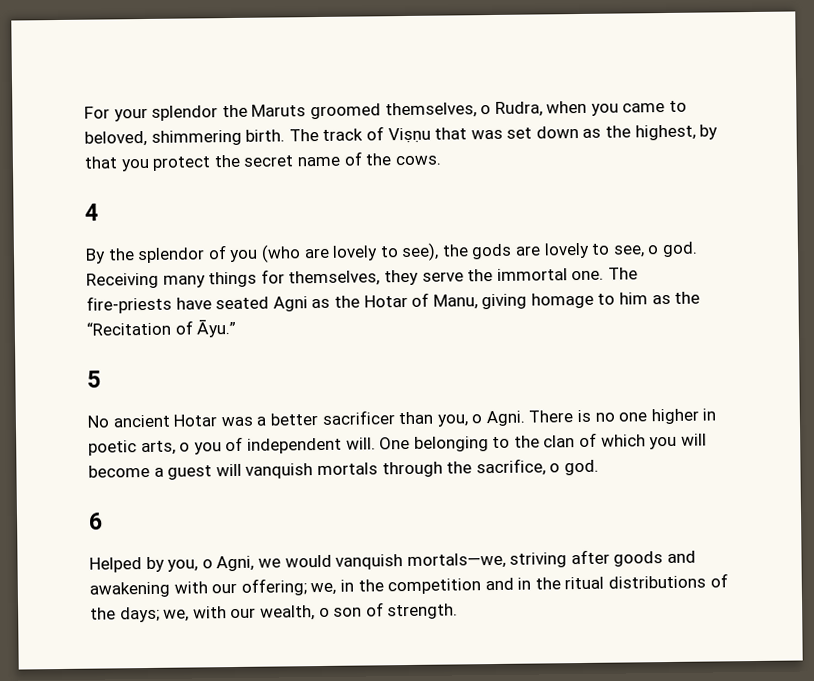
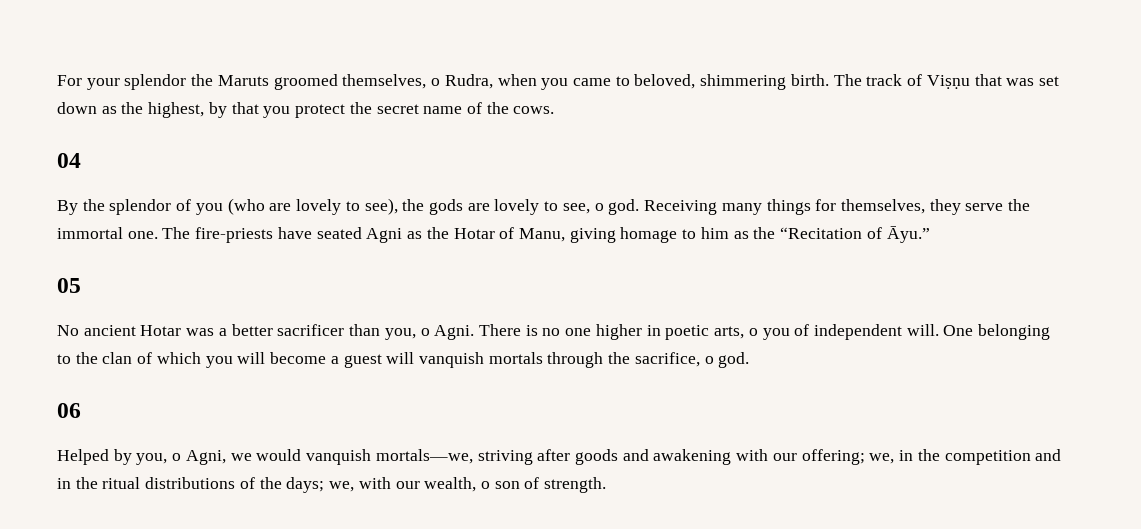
- 4
+ 04
- 5
+ 05
- 6
+ 06

